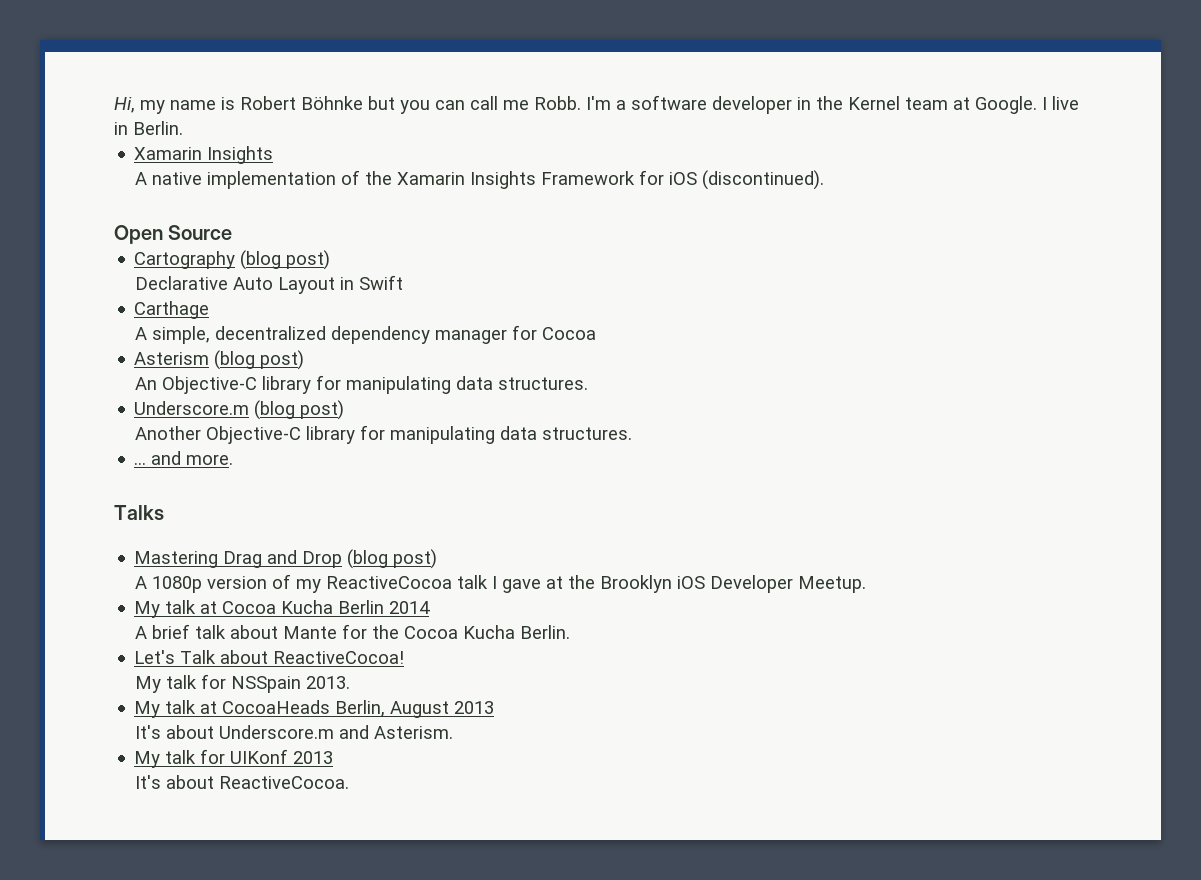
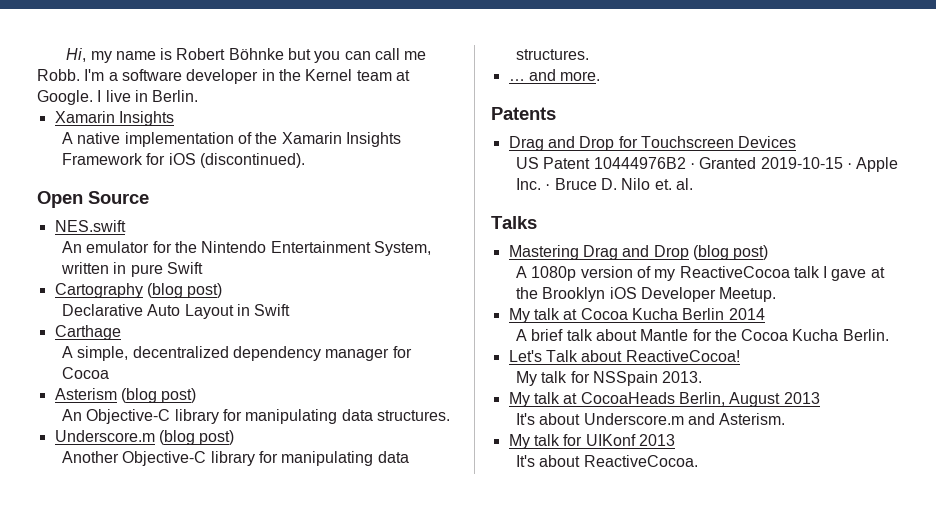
+ NES.swift
+ An emulator for the Nintendo Entertainment System, written in pure Swift
+ Patents
+ Drag and Drop for Touchscreen Devices
+ US Patent 10444976B2 · Granted 2019-10-15 · Apple Inc. · Bruce D. Nilo et. al.
- A brief talk about Mante for the Cocoa Kucha Berlin.
+ A brief talk about Mantle for the Cocoa Kucha Berlin.

